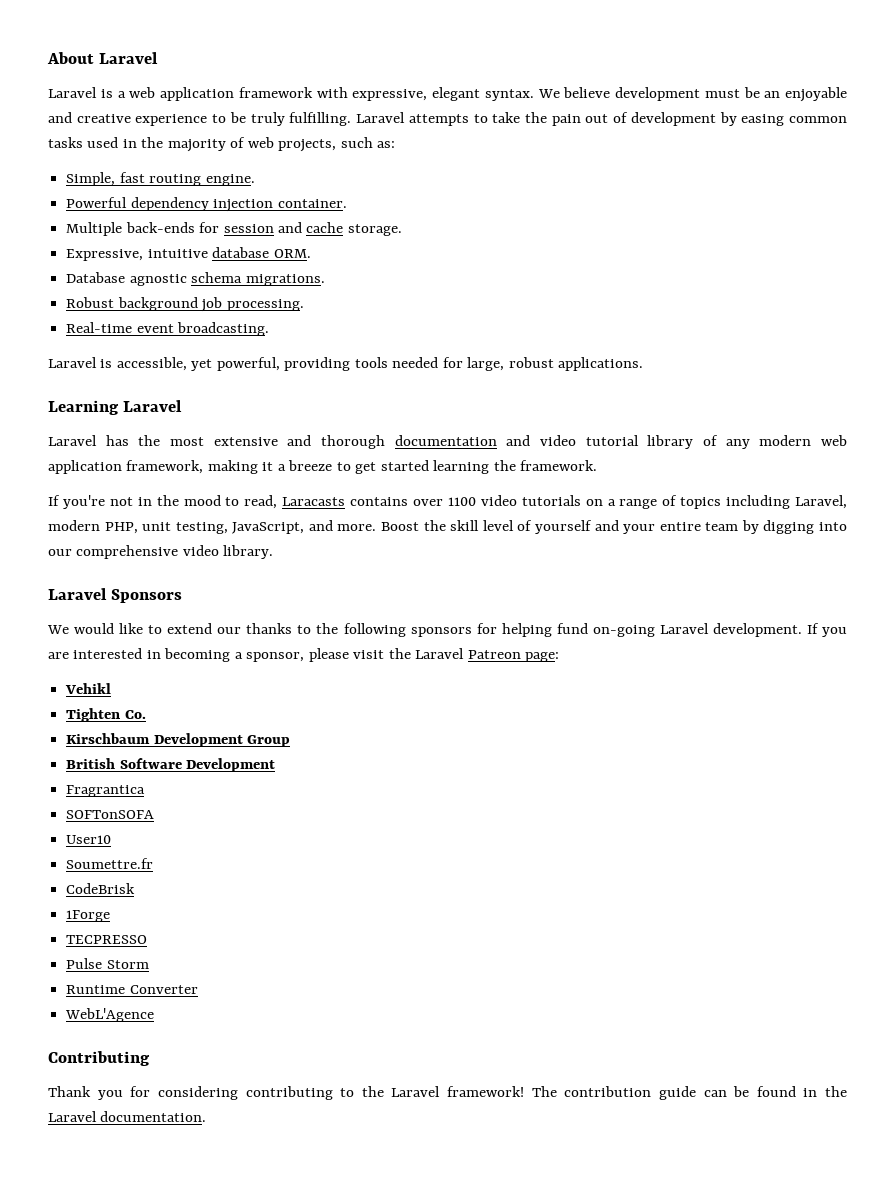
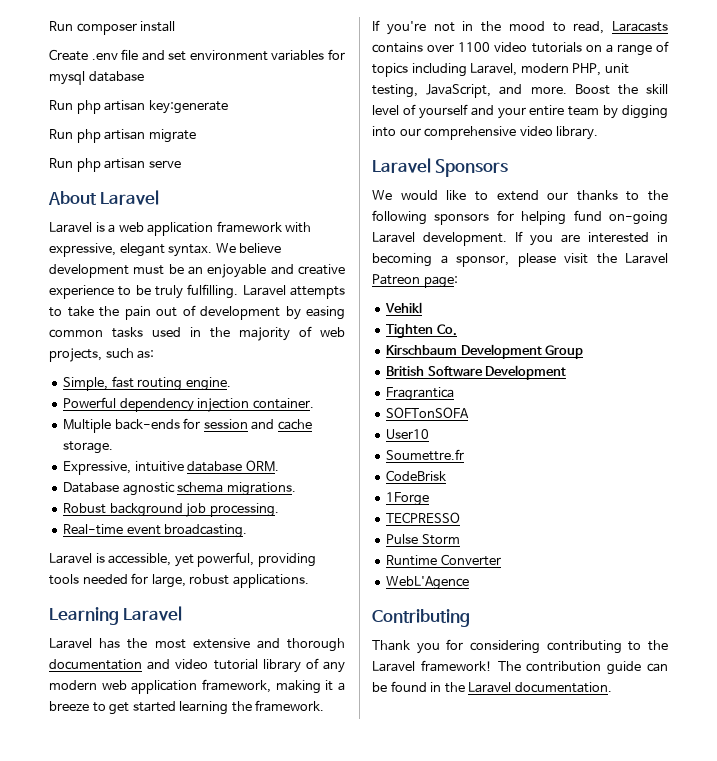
+ Run composer install
+ Create .env file and set environment variables for mysql database
+ Run php artisan key:generate
+ Run php artisan migrate
+ Run php artisan serve

